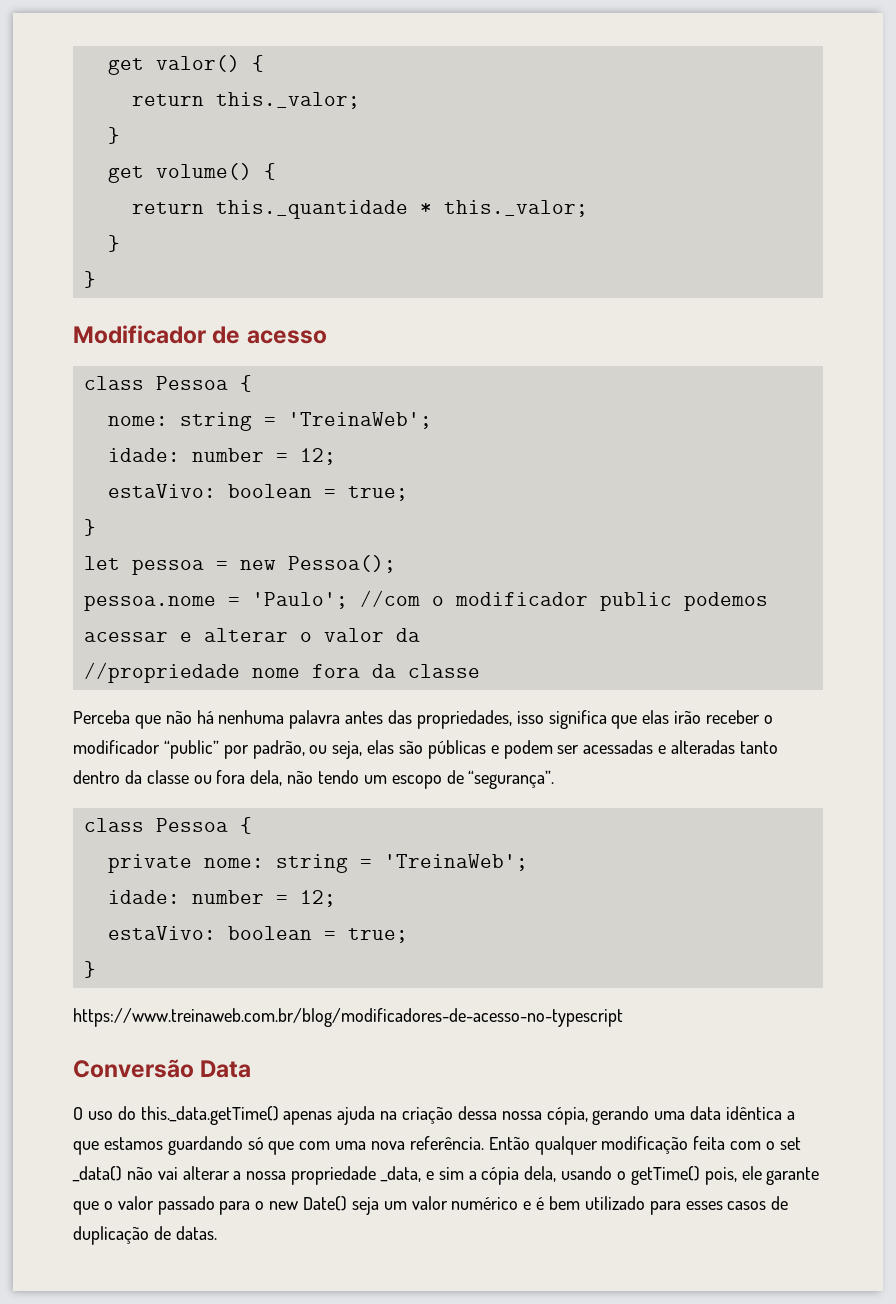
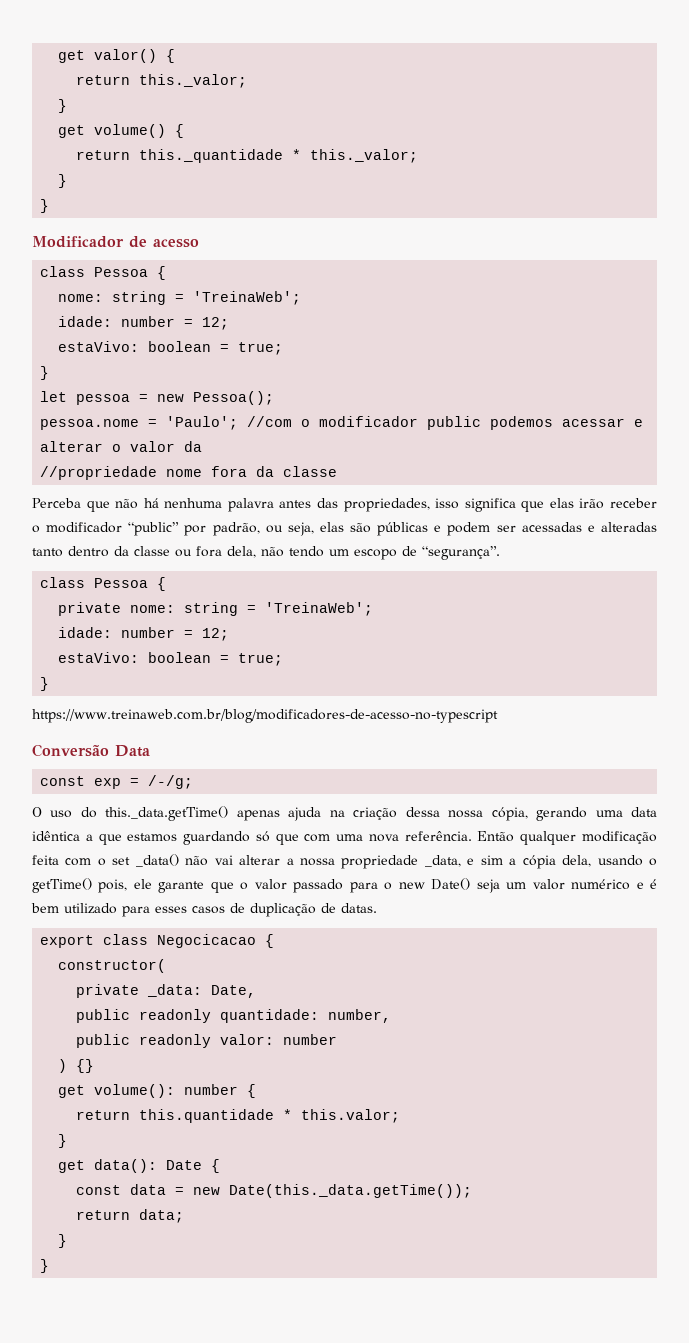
+ const exp = /-/g;
+ export class Negocicacao {
+ constructor(
+ private _data: Date,
+ public readonly quantidade: number,
+ public readonly valor: number
+ ) {}
+ get volume(): number {
+ return this.quantidade * this.valor;
+ }
+ get data(): Date {
+ const data = new Date(this._data.getTime());
+ return data;
+ }
+ }

